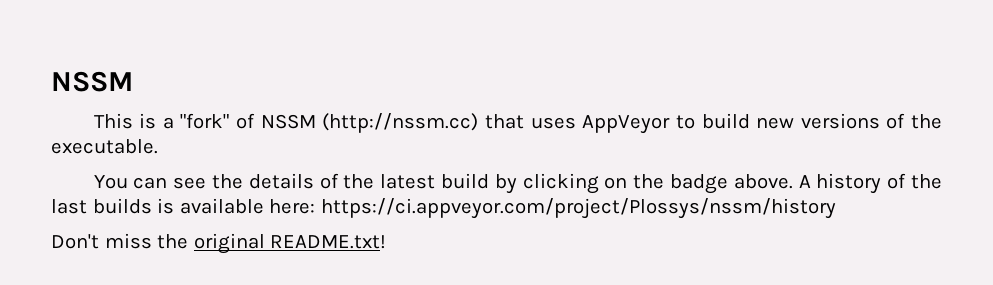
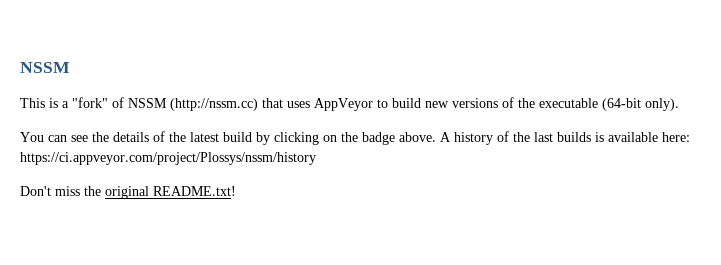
- This is a "fork" of NSSM (http://nssm.cc) that uses AppVeyor to build new versions of the executable.
+ This is a "fork" of NSSM (http://nssm.cc) that uses AppVeyor to build new versions of the executable (64-bit only).

